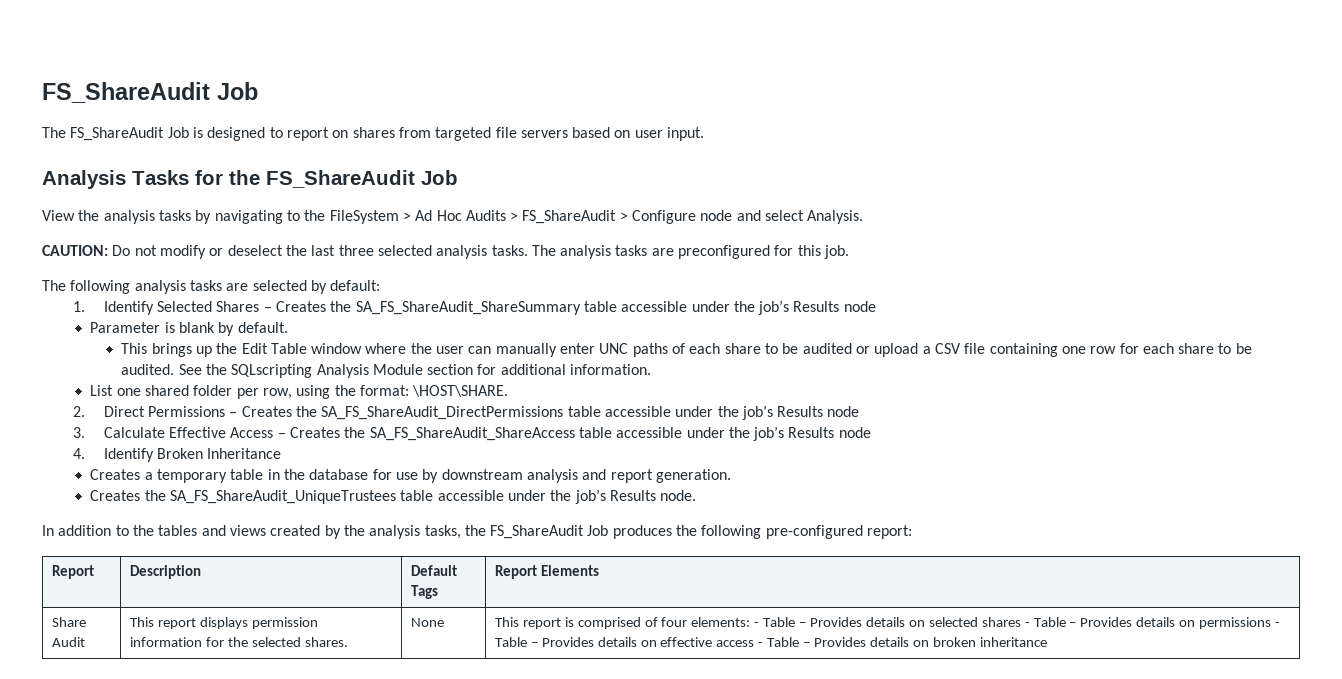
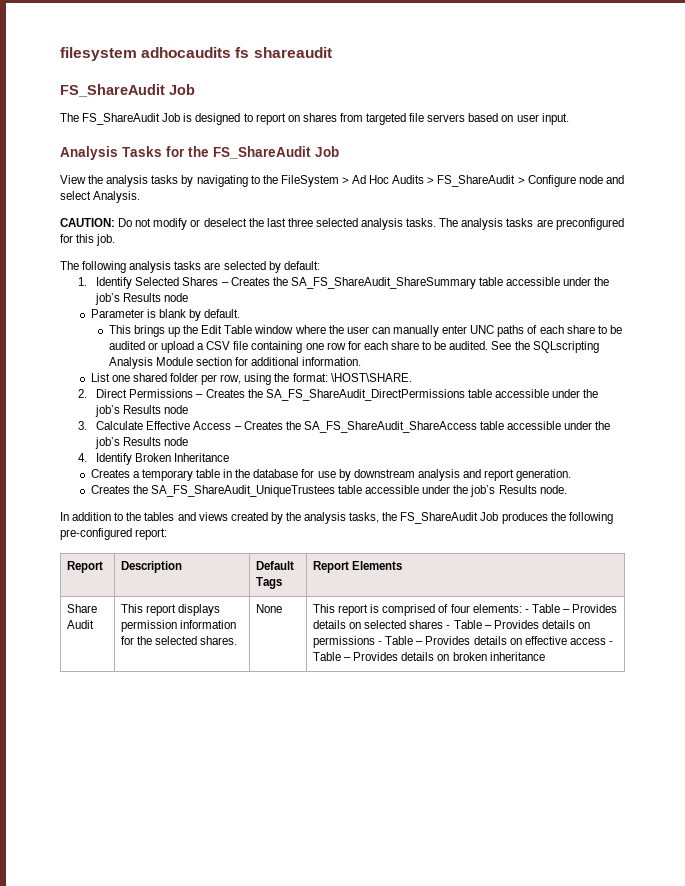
+ filesystem adhocaudits fs shareaudit

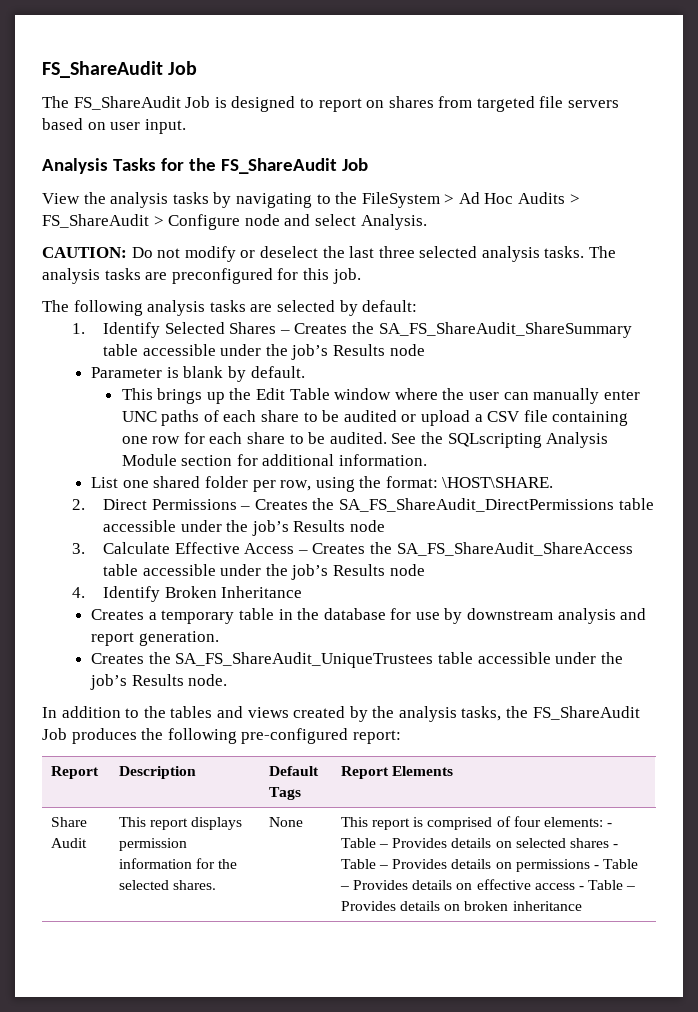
- filesystem adhocaudits fs shareaudit

